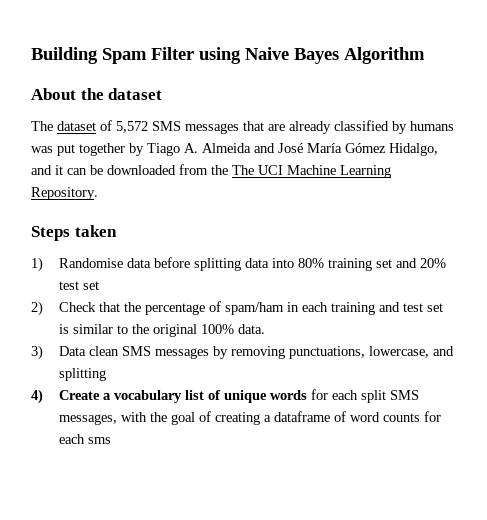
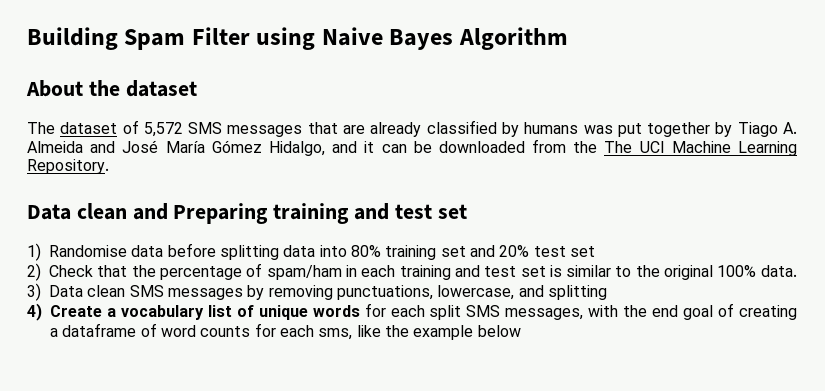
- Steps taken
+ Data clean and Preparing training and test set
- 4) Create a vocabulary list of unique words for each split SMS messages, with the goal of creating a dataframe of word counts for each sms
+ 4) Create a vocabulary list of unique words for each split SMS messages, with the end goal of creating a dataframe of word counts for each sms, like the example below

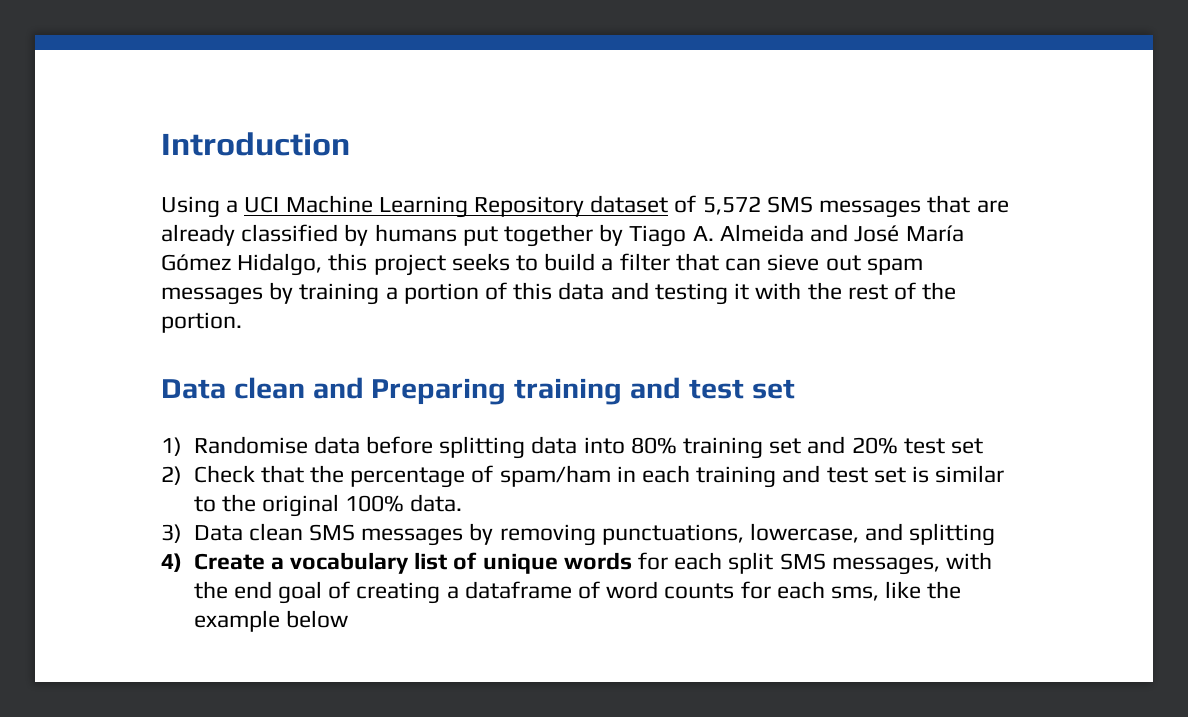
- Building Spam Filter using Naive Bayes Algorithm
- About the dataset
- The dataset of 5,572 SMS messages that are already classified by humans was put together by Tiago A. Almeida and José María Gómez Hidalgo, and it can be downloaded from the The UCI Machine Learning Repository.
+ Introduction
+ Using a UCI Machine Learning Repository dataset of 5,572 SMS messages that are already classified by humans put together by Tiago A. Almeida and José María Gómez Hidalgo, this project seeks to build a filter that can sieve out spam messages by training a portion of this data and testing it with the rest of the portion.

